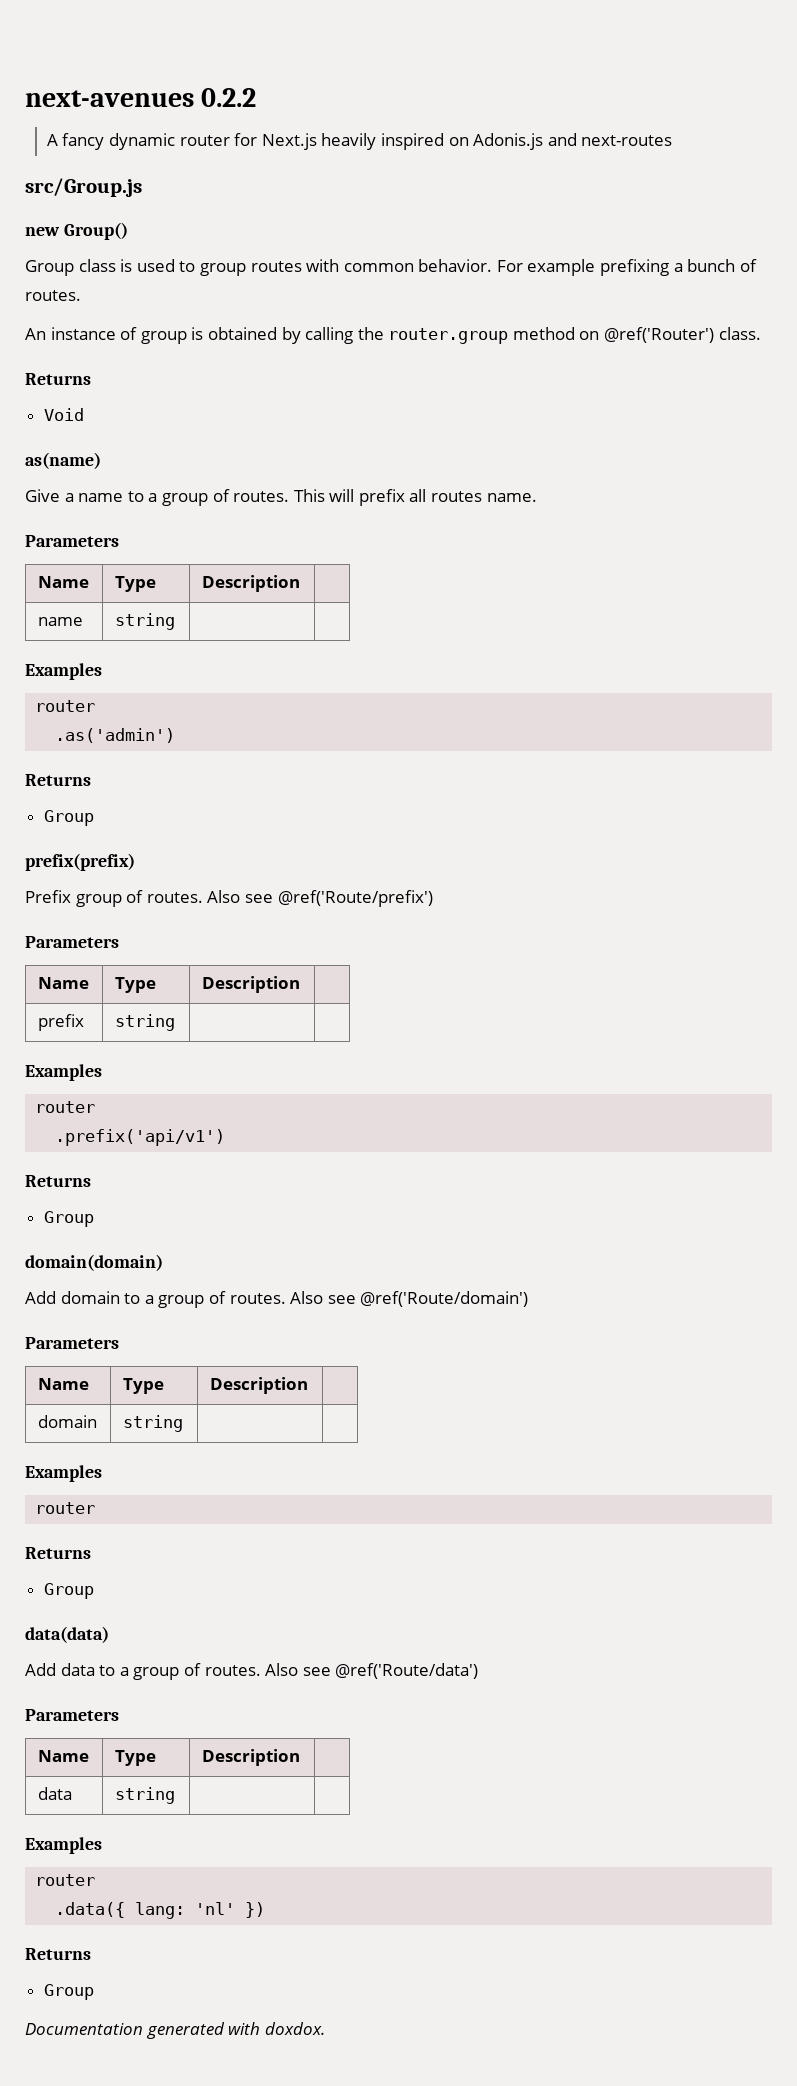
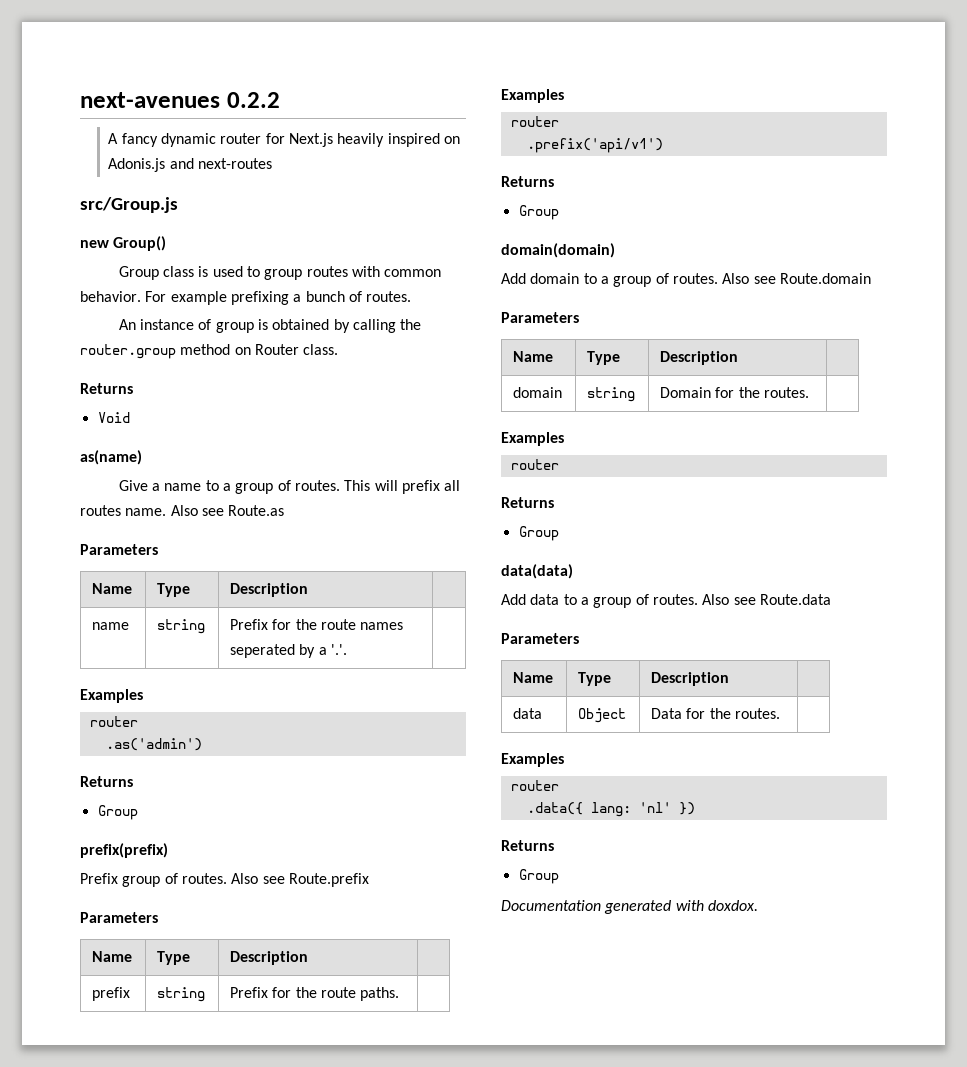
- An instance of group is obtained by calling the router.group method on @ref('Router') class.
+ An instance of group is obtained by calling the router.group method on Router class.
+ Also see Route.as
- name | string | |
+ name | string | Prefix for the route names seperated by a '.'. |
- Also see @ref('Route/prefix')
+ Also see Route.prefix
- prefix | string | |
+ prefix | string | Prefix for the route paths. |
- Also see @ref('Route/domain')
+ Also see Route.domain
- domain | string | |
+ domain | string | Domain for the routes. |
- Also see @ref('Route/data')
+ Also see Route.data
- data | string | |
+ data | Object | Data for the routes. |

